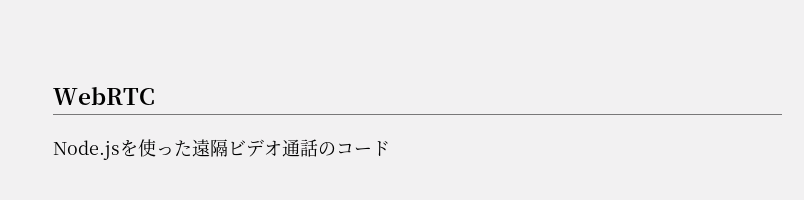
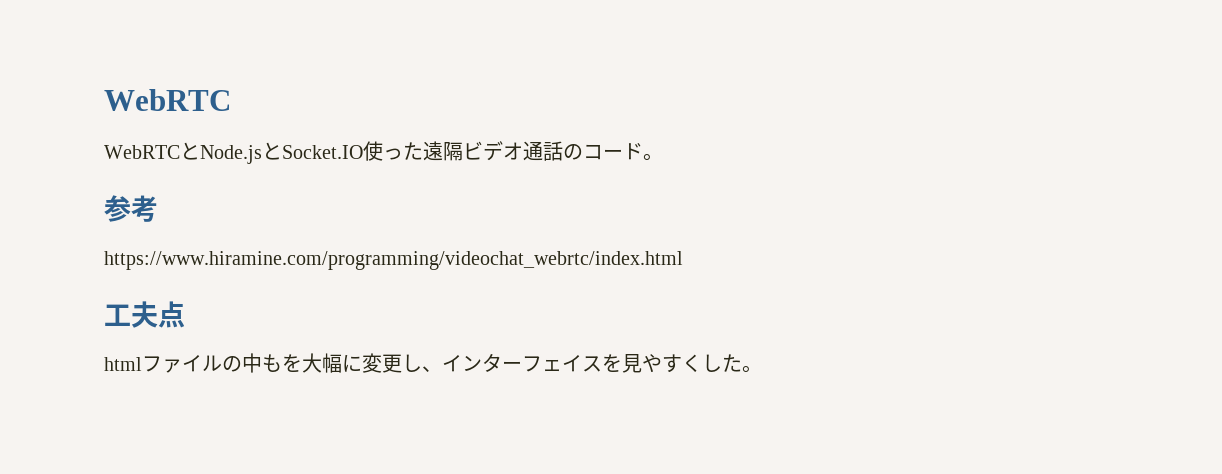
- Node.jsを使った遠隔ビデオ通話のコード
+ WebRTCとNode.jsとSocket.IO使った遠隔ビデオ通話のコード。
+ 参考
+ https://www.hiramine.com/programming/videochat_webrtc/index.html
+ 工夫点
+ htmlファイルの中もを大幅に変更し、インターフェイスを見やすくした。

